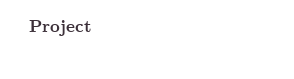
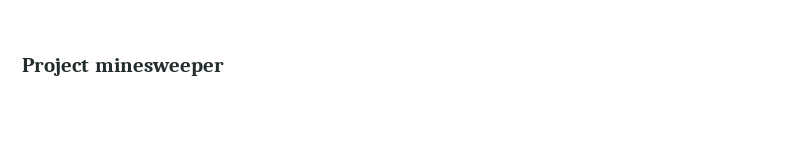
- Project
+ Project minesweeper

